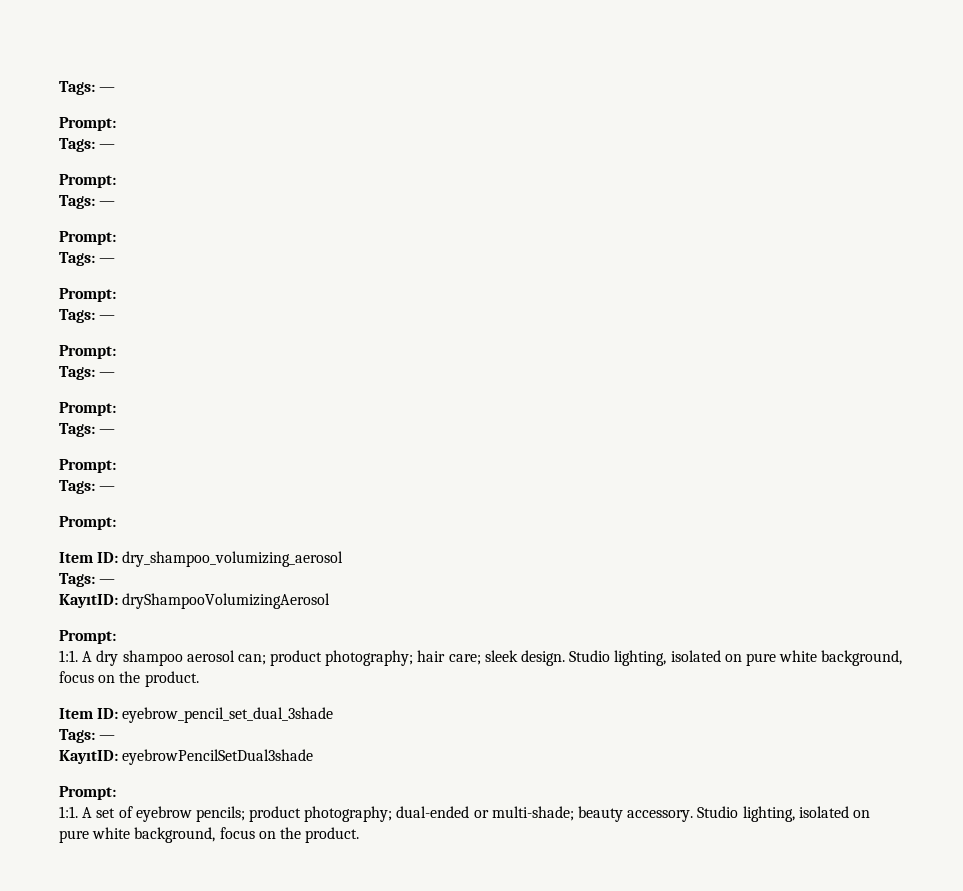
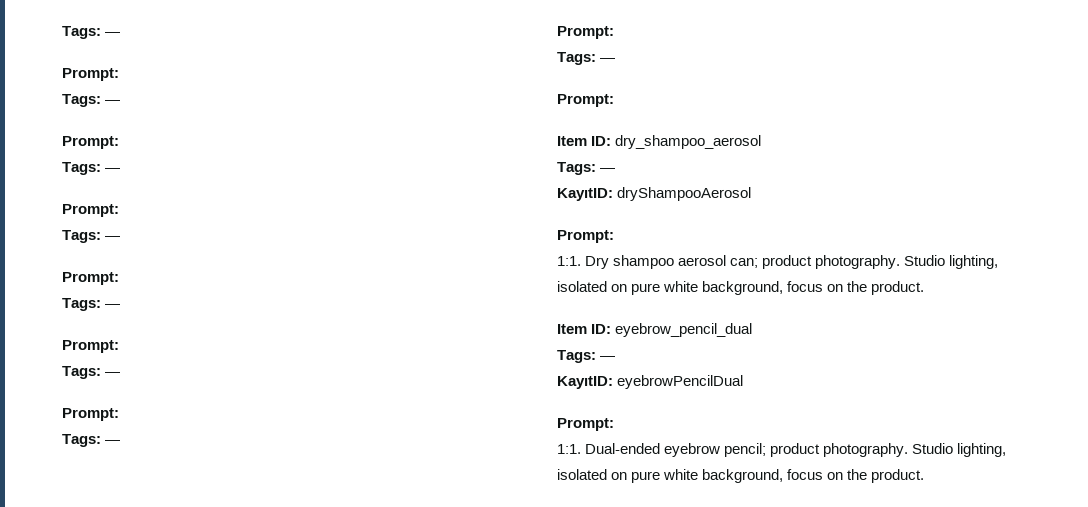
- Item ID: dry_shampoo_volumizing_aerosol
+ Item ID: dry_shampoo_aerosol
  Tags: —
- KayıtID: dryShampooVolumizingAerosol
+ KayıtID: dryShampooAerosol
  Prompt:
- 1:1. A dry shampoo aerosol can; product photography; hair care; sleek design.
+ 1:1. Dry shampoo aerosol can; product photography.
- Item ID: eyebrow_pencil_set_dual_3shade
+ Item ID: eyebrow_pencil_dual
  Tags: —
- KayıtID: eyebrowPencilSetDual3shade
+ KayıtID: eyebrowPencilDual
  Prompt:
- 1:1. A set of eyebrow pencils; product photography; dual-ended or multi-shade; beauty accessory.
+ 1:1. Dual-ended eyebrow pencil; product photography.

